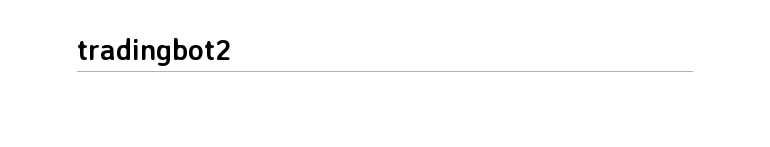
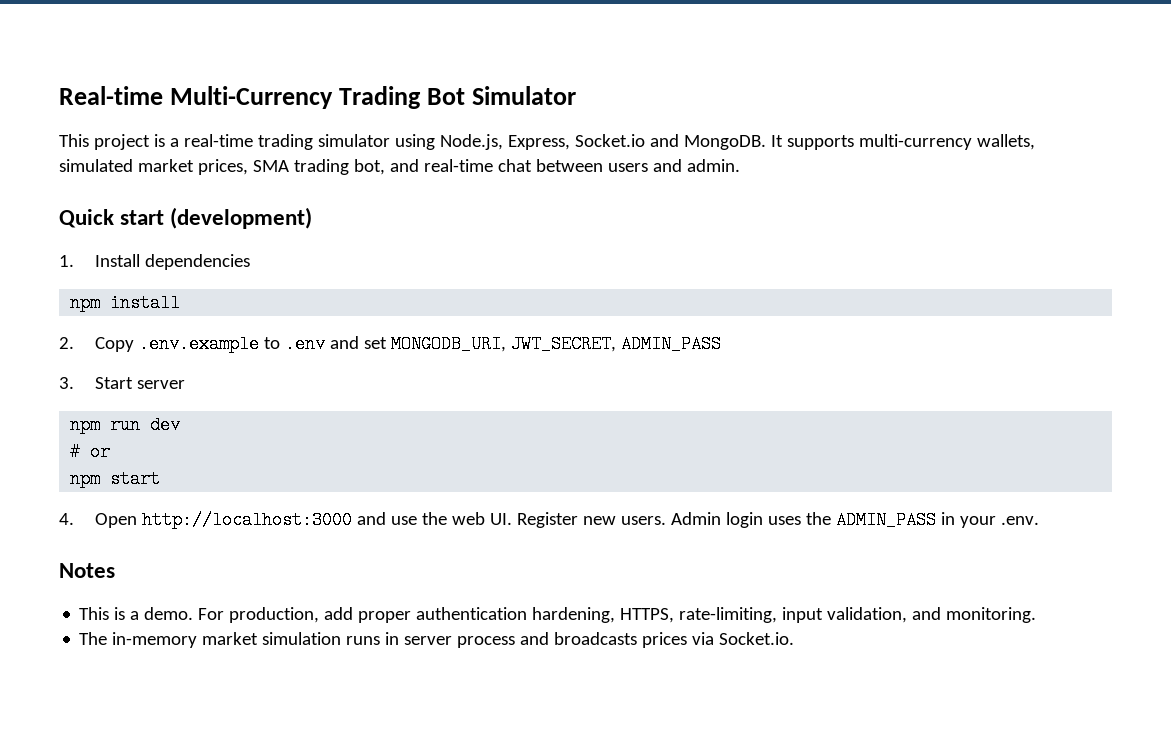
- tradingbot2
+ Real-time Multi-Currency Trading Bot Simulator
+ This project is a real-time trading simulator using Node.js, Express, Socket.io and MongoDB. It supports multi-currency wallets, simulated market prices, SMA trading bot, and real-time chat between users and admin.
+ Quick start (development)
+ 1. Install dependencies
+ npm install
+ 2. Copy .env.example to .env and set MONGODB_URI, JWT_SECRET, ADMIN_PASS
+ 3. Start server
+ npm run dev
+ # or
+ npm start
+ 4. Open http://localhost:3000 and use the web UI. Register new users. Admin login uses the ADMIN_PASS in your .env.
+ Notes
+ This is a demo. For production, add proper authentication hardening, HTTPS, rate-limiting, input validation, and monitoring.
+ The in-memory market simulation runs in server process and broadcasts prices via Socket.io.

